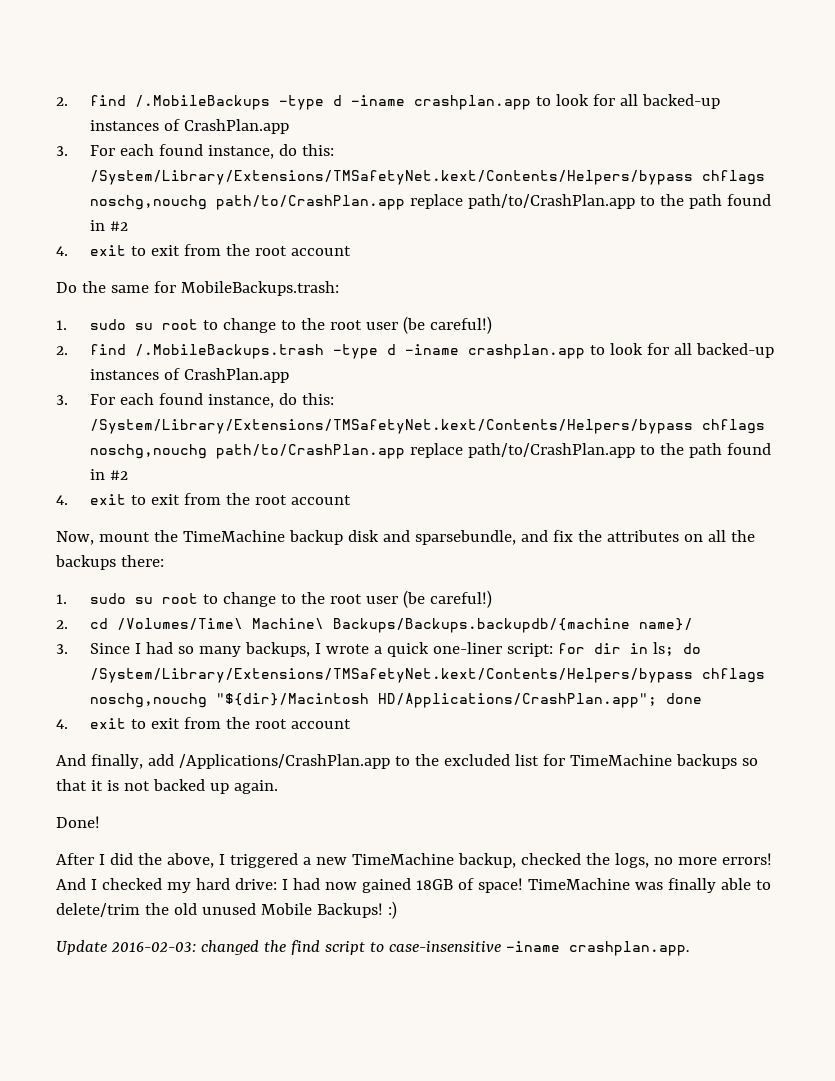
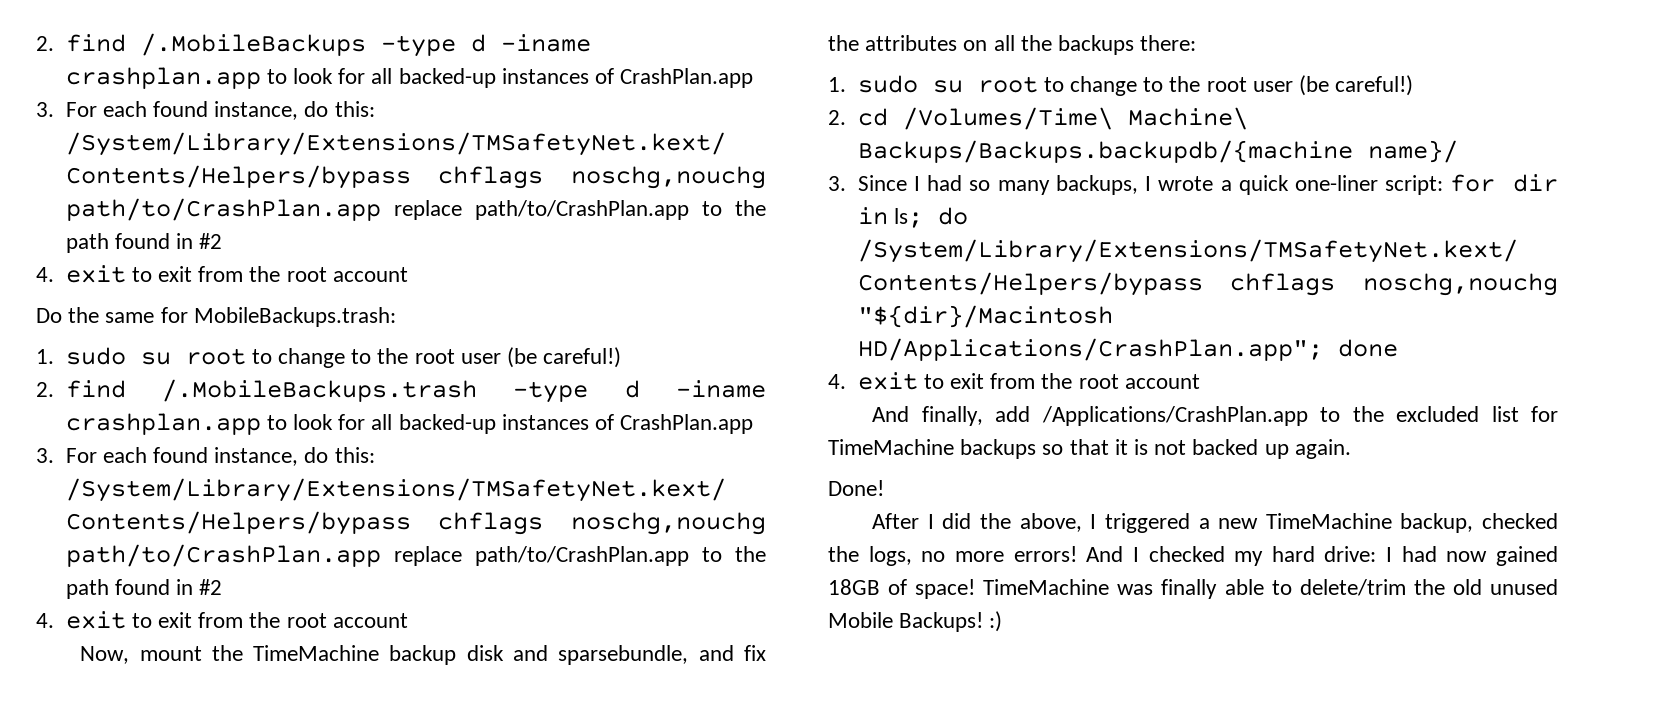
- Update 2016-02-03: changed the find script to case-insensitive -iname crashplan.app.

